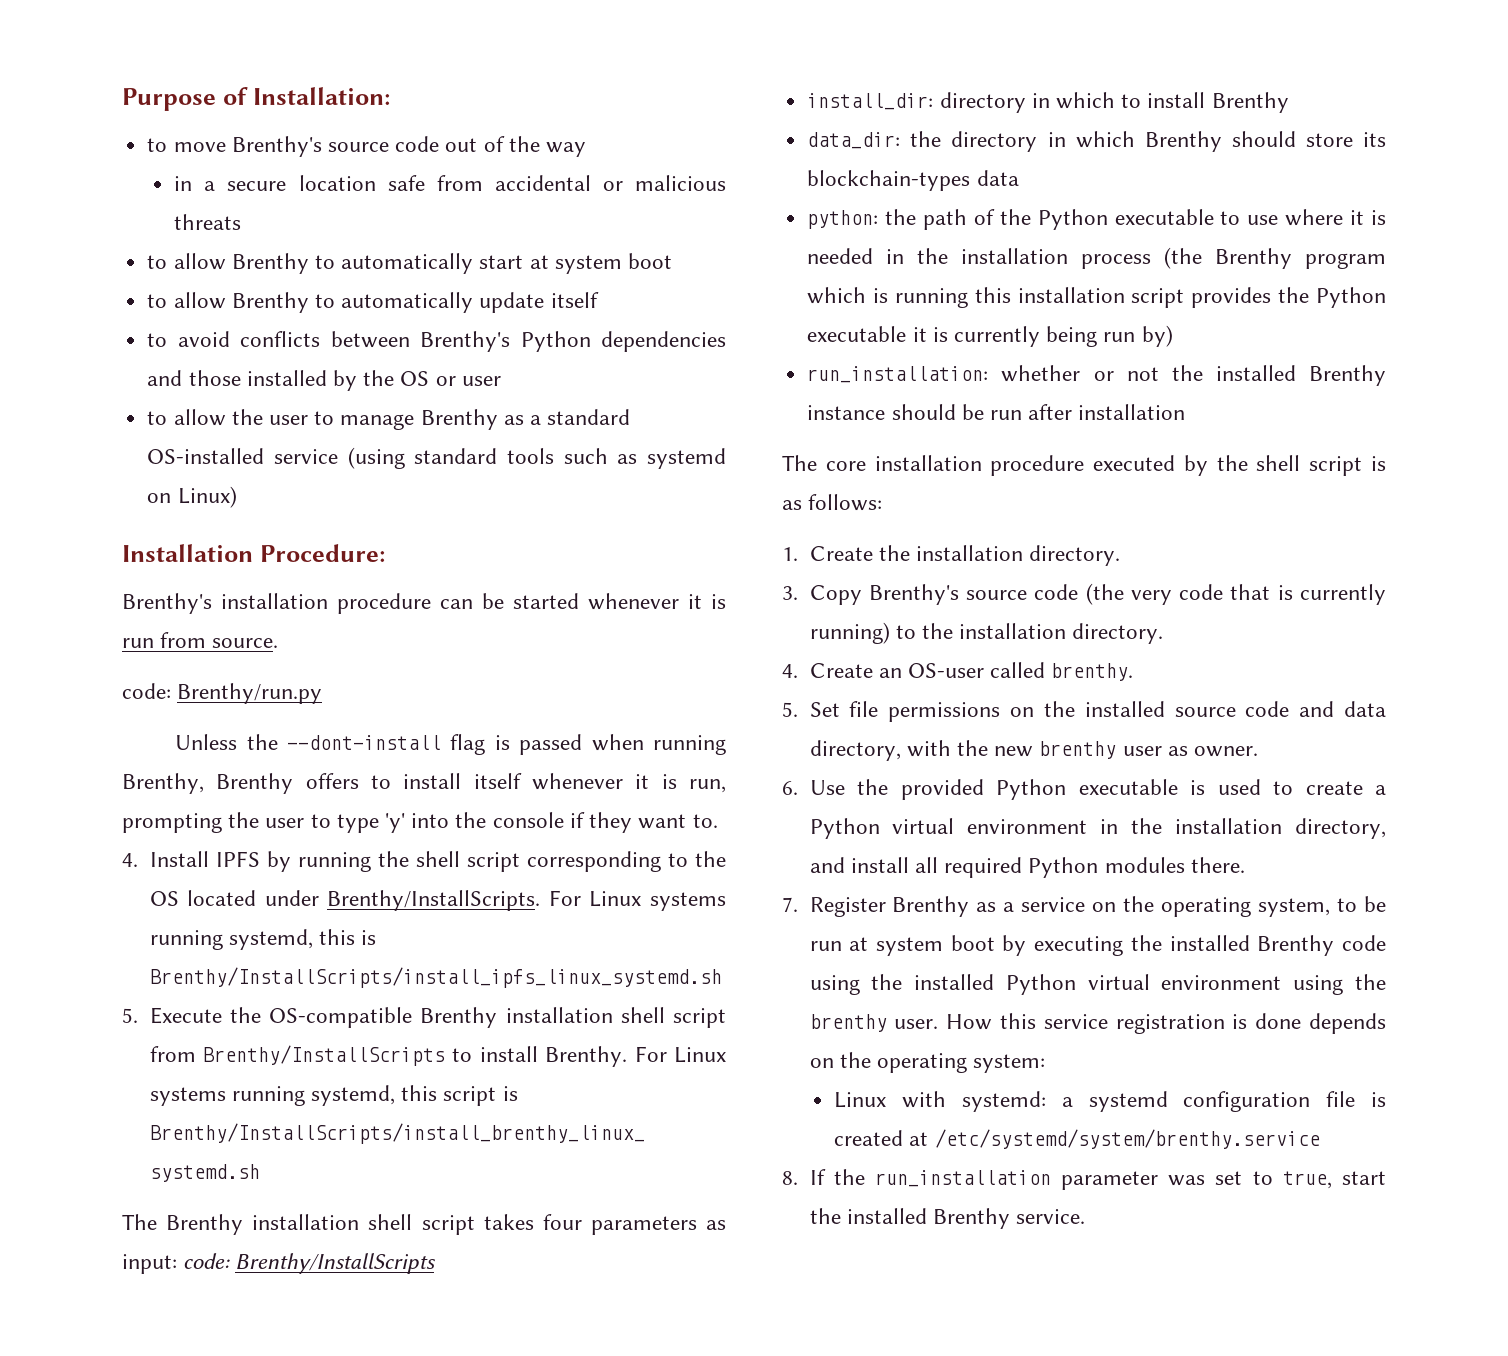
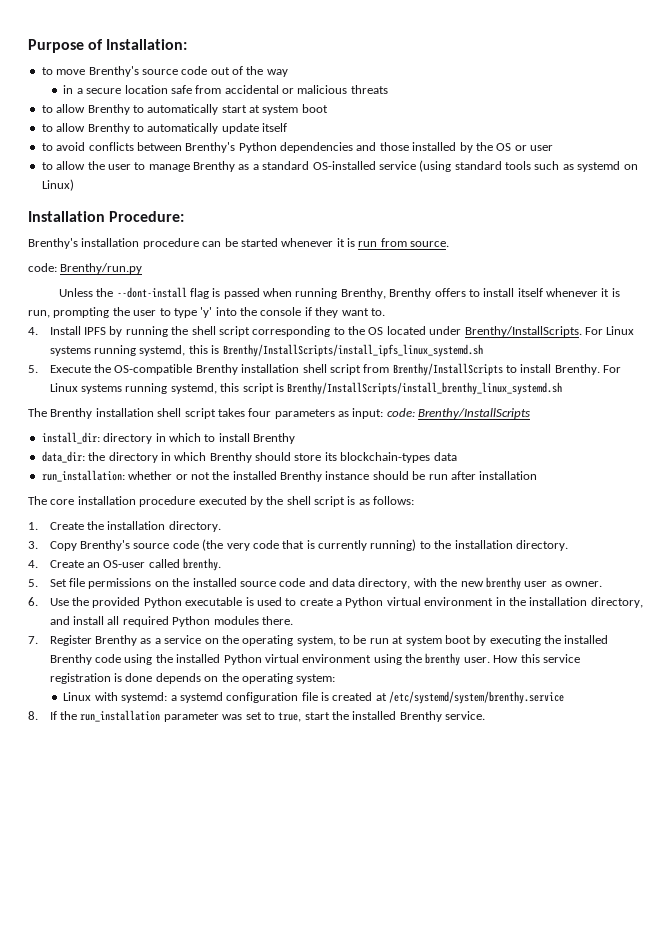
- python: the path of the Python executable to use where it is needed in the installation process (the Brenthy program which is running this installation script provides the Python executable it is currently being run by)

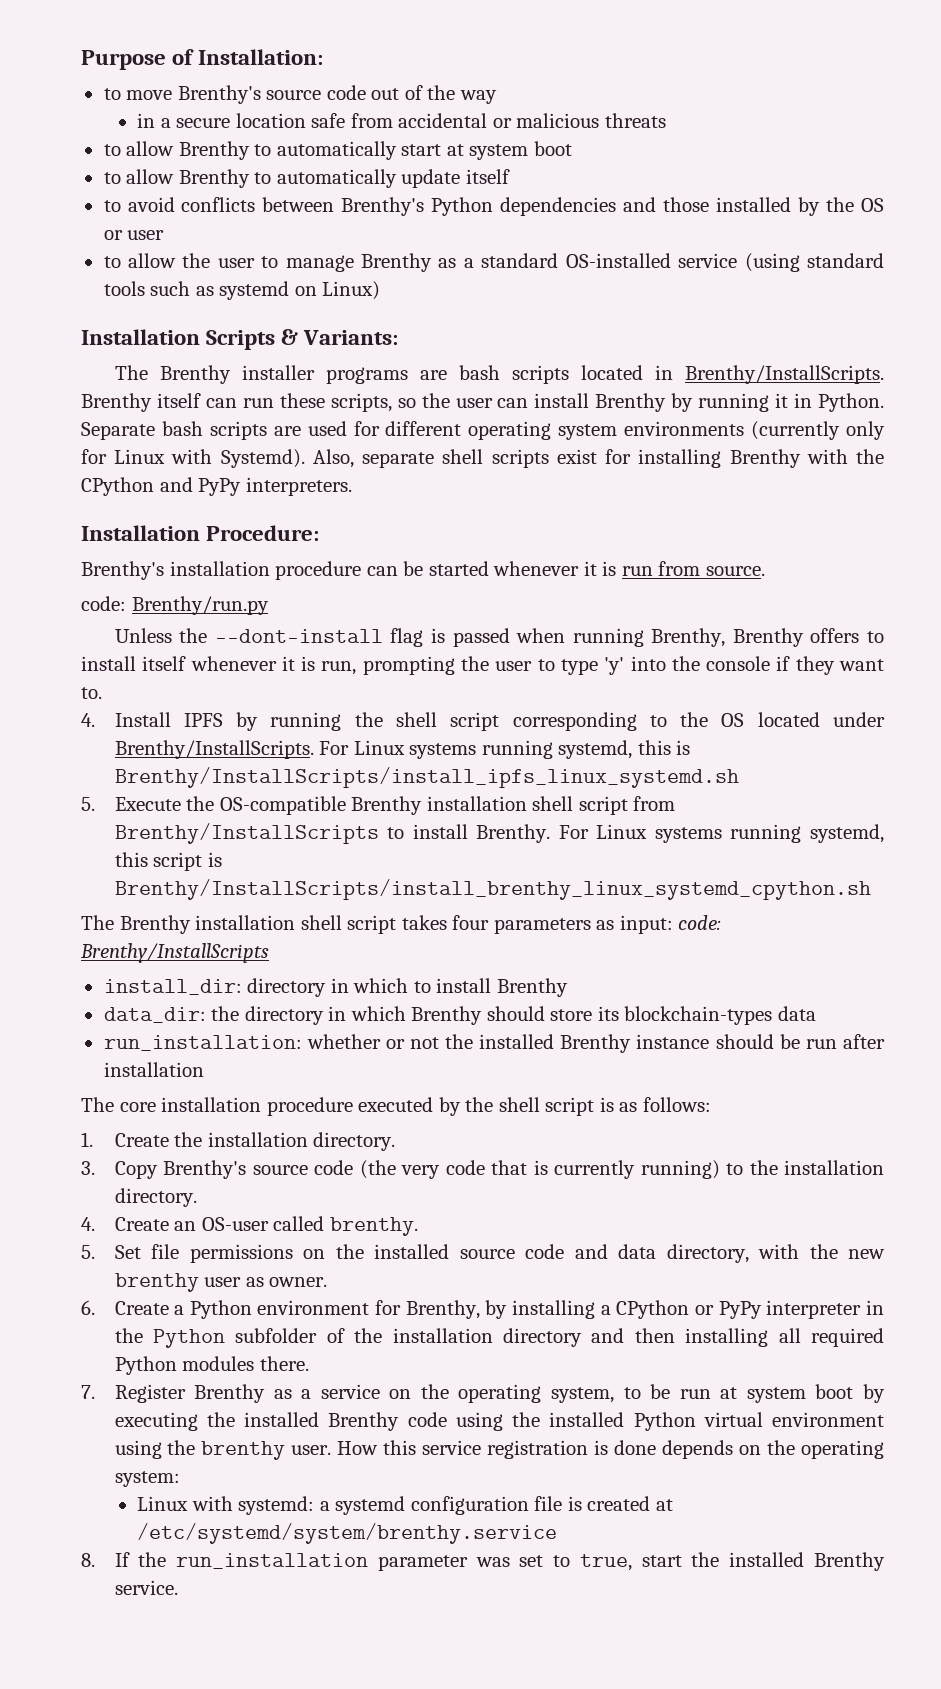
+ Installation Scripts & Variants:
+ The Brenthy installer programs are bash scripts located in Brenthy/InstallScripts. Brenthy itself can run these scripts, so the user can install Brenthy by running it in Python. Separate bash scripts are used for different operating system environments (currently only for Linux with Systemd). Also, separate shell scripts exist for installing Brenthy with the CPython and PyPy interpreters.
- For Linux systems running systemd, this script is Brenthy/InstallScripts/install_brenthy_linux_systemd.sh
+ For Linux systems running systemd, this script is Brenthy/InstallScripts/install_brenthy_linux_systemd_cpython.sh
- 6. Use the provided Python executable is used to create a Python virtual environment in the installation directory, and install all required Python modules there.
+ 6. Create a Python environment for Brenthy, by installing a CPython or PyPy interpreter in the Python subfolder of the installation directory and then installing all required Python modules there.

